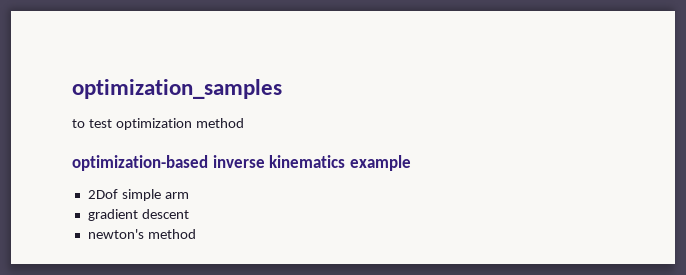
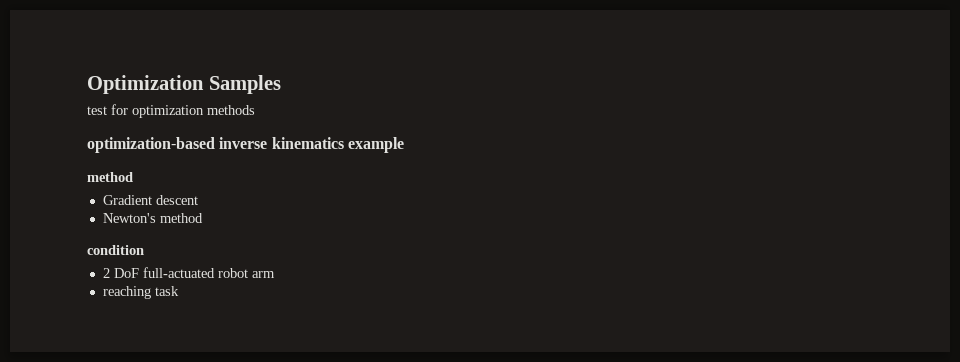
- optimization_samples
- to test optimization method
+ Optimization Samples
+ test for optimization methods
  optimization-based inverse kinematics example
- 2Dof simple arm
- gradient descent
- newton's method
+ method
+ Gradient descent
+ Newton's method
+ condition
+ 2 DoF full-actuated robot arm
+ reaching task

